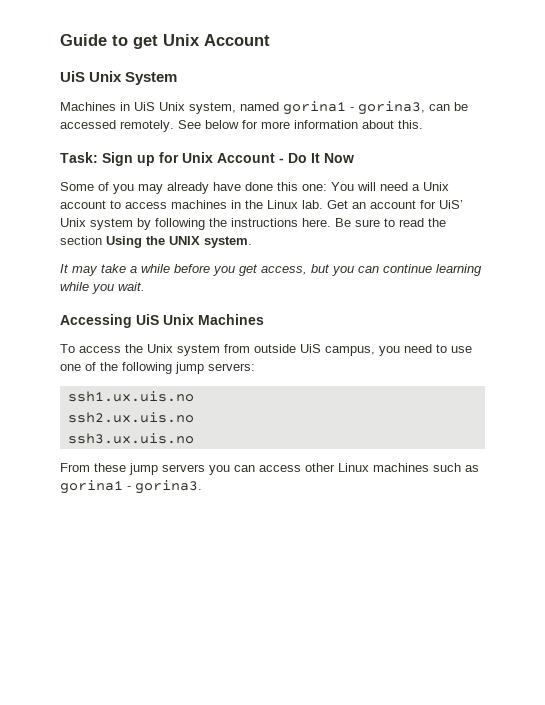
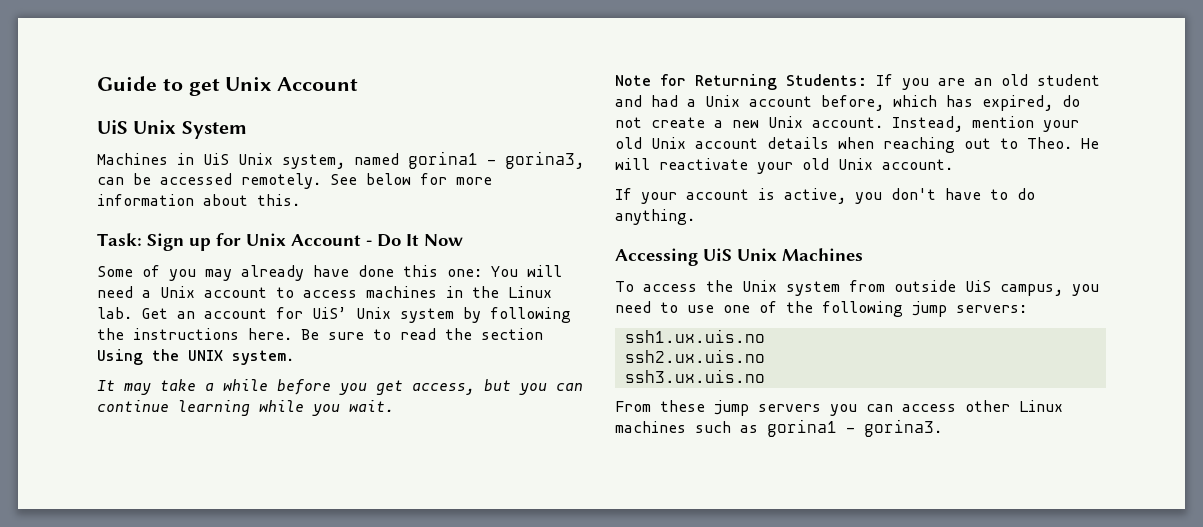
+ Note for Returning Students: If you are an old student and had a Unix account before, which has expired, do not create a new Unix account. Instead, mention your old Unix account details when reaching out to Theo. He will reactivate your old Unix account.
+ If your account is active, you don't have to do anything.

